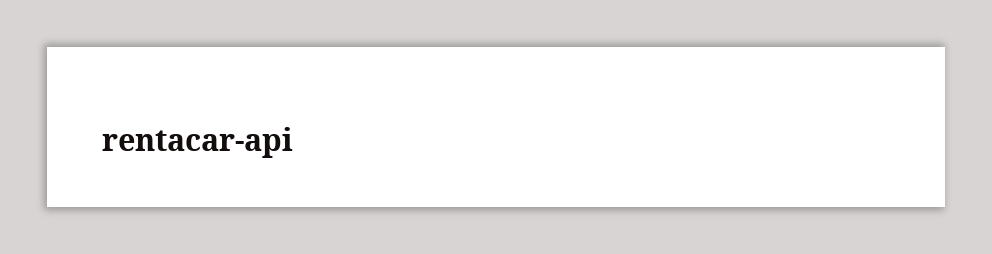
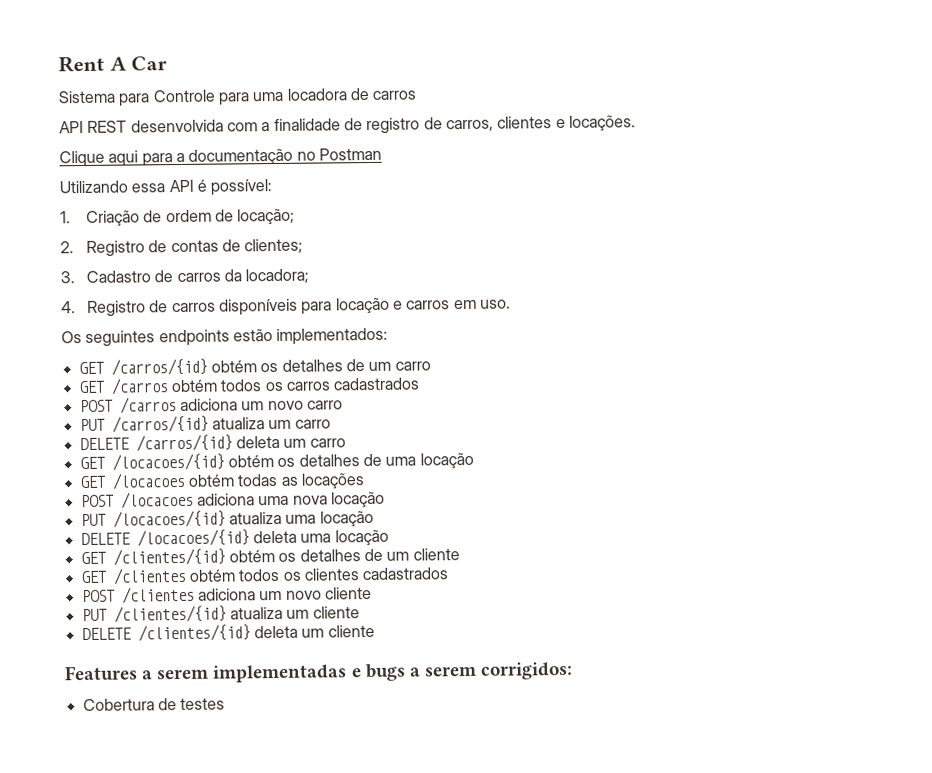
- rentacar-api
+ Rent A Car
+ Sistema para Controle para uma locadora de carros
+ API REST desenvolvida com a finalidade de registro de carros, clientes e locações.
+ Clique aqui para a documentação no Postman
+ Utilizando essa API é possível:
+ 1. Criação de ordem de locação;
+ 2. Registro de contas de clientes;
+ 3. Cadastro de carros da locadora;
+ 4. Registro de carros disponíveis para locação e carros em uso.
+ Os seguintes endpoints estão implementados:
+ GET /carros/{id} obtém os detalhes de um carro
+ GET /carros obtém todos os carros cadastrados
+ POST /carros adiciona um novo carro
+ PUT /carros/{id} atualiza um carro
+ DELETE /carros/{id} deleta um carro
+ GET /locacoes/{id} obtém os detalhes de uma locação
+ GET /locacoes obtém todas as locações
+ POST /locacoes adiciona uma nova locação
+ PUT /locacoes/{id} atualiza uma locação
+ DELETE /locacoes/{id} deleta uma locação
+ GET /clientes/{id} obtém os detalhes de um cliente
+ GET /clientes obtém todos os clientes cadastrados
+ POST /clientes adiciona um novo cliente
+ PUT /clientes/{id} atualiza um cliente
+ DELETE /clientes/{id} deleta um cliente
+ Features a serem implementadas e bugs a serem corrigidos:
+ Cobertura de testes

